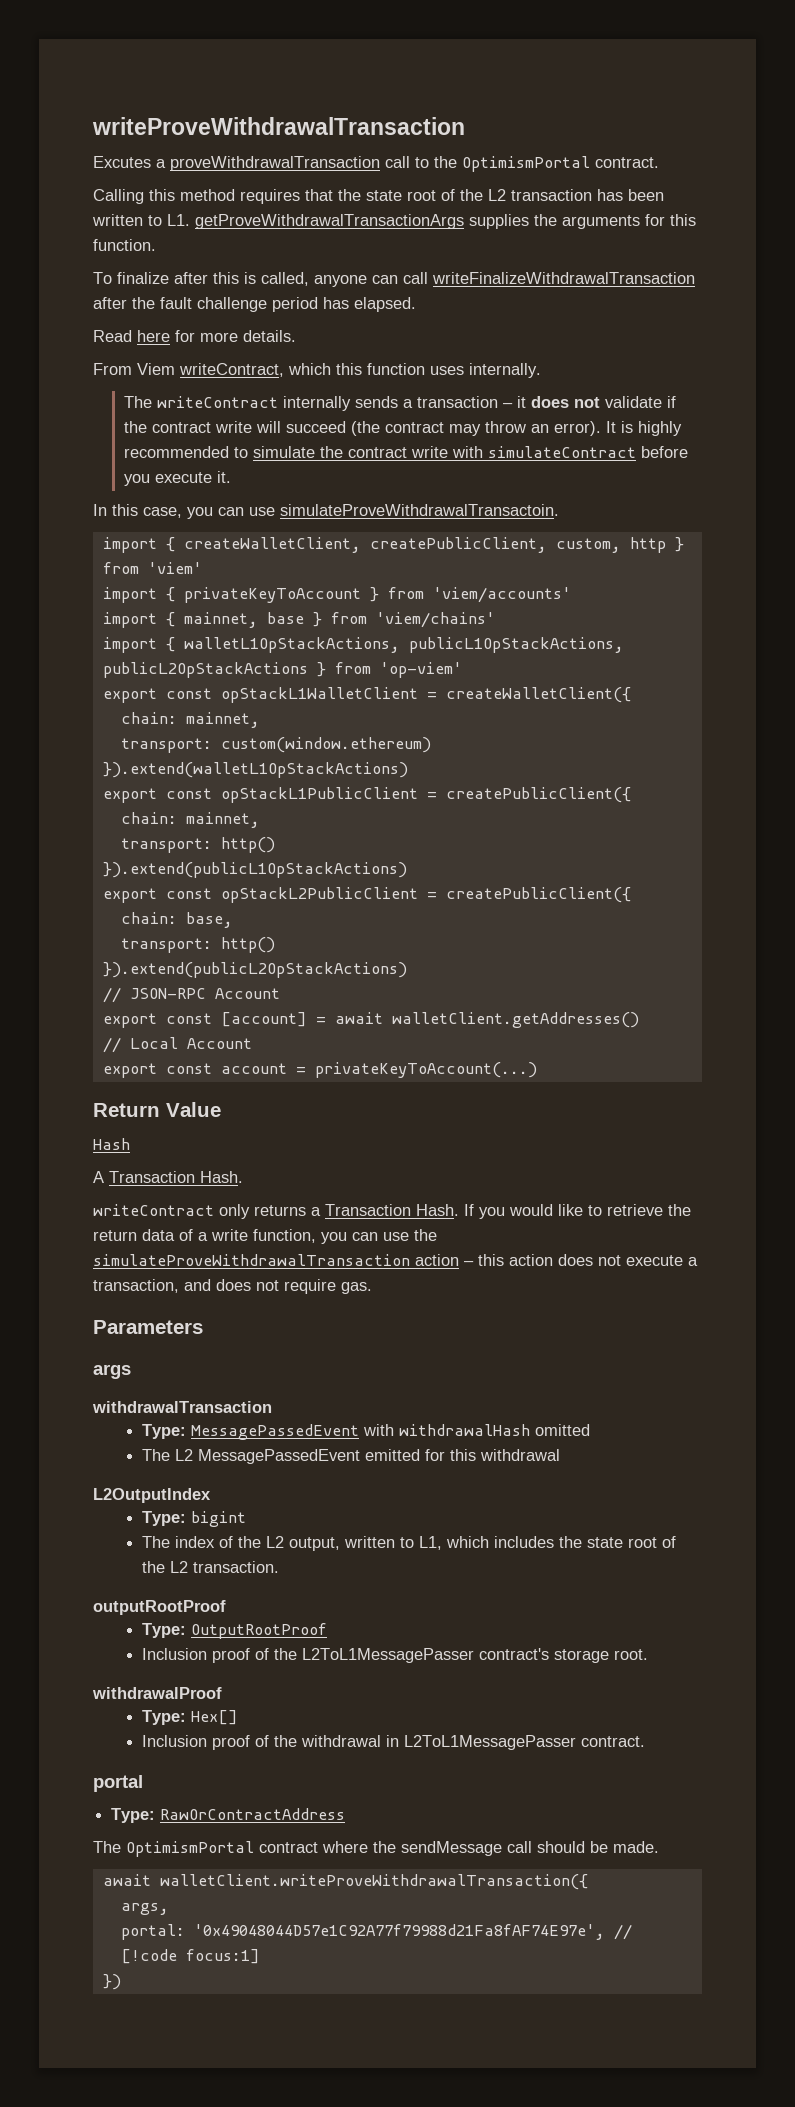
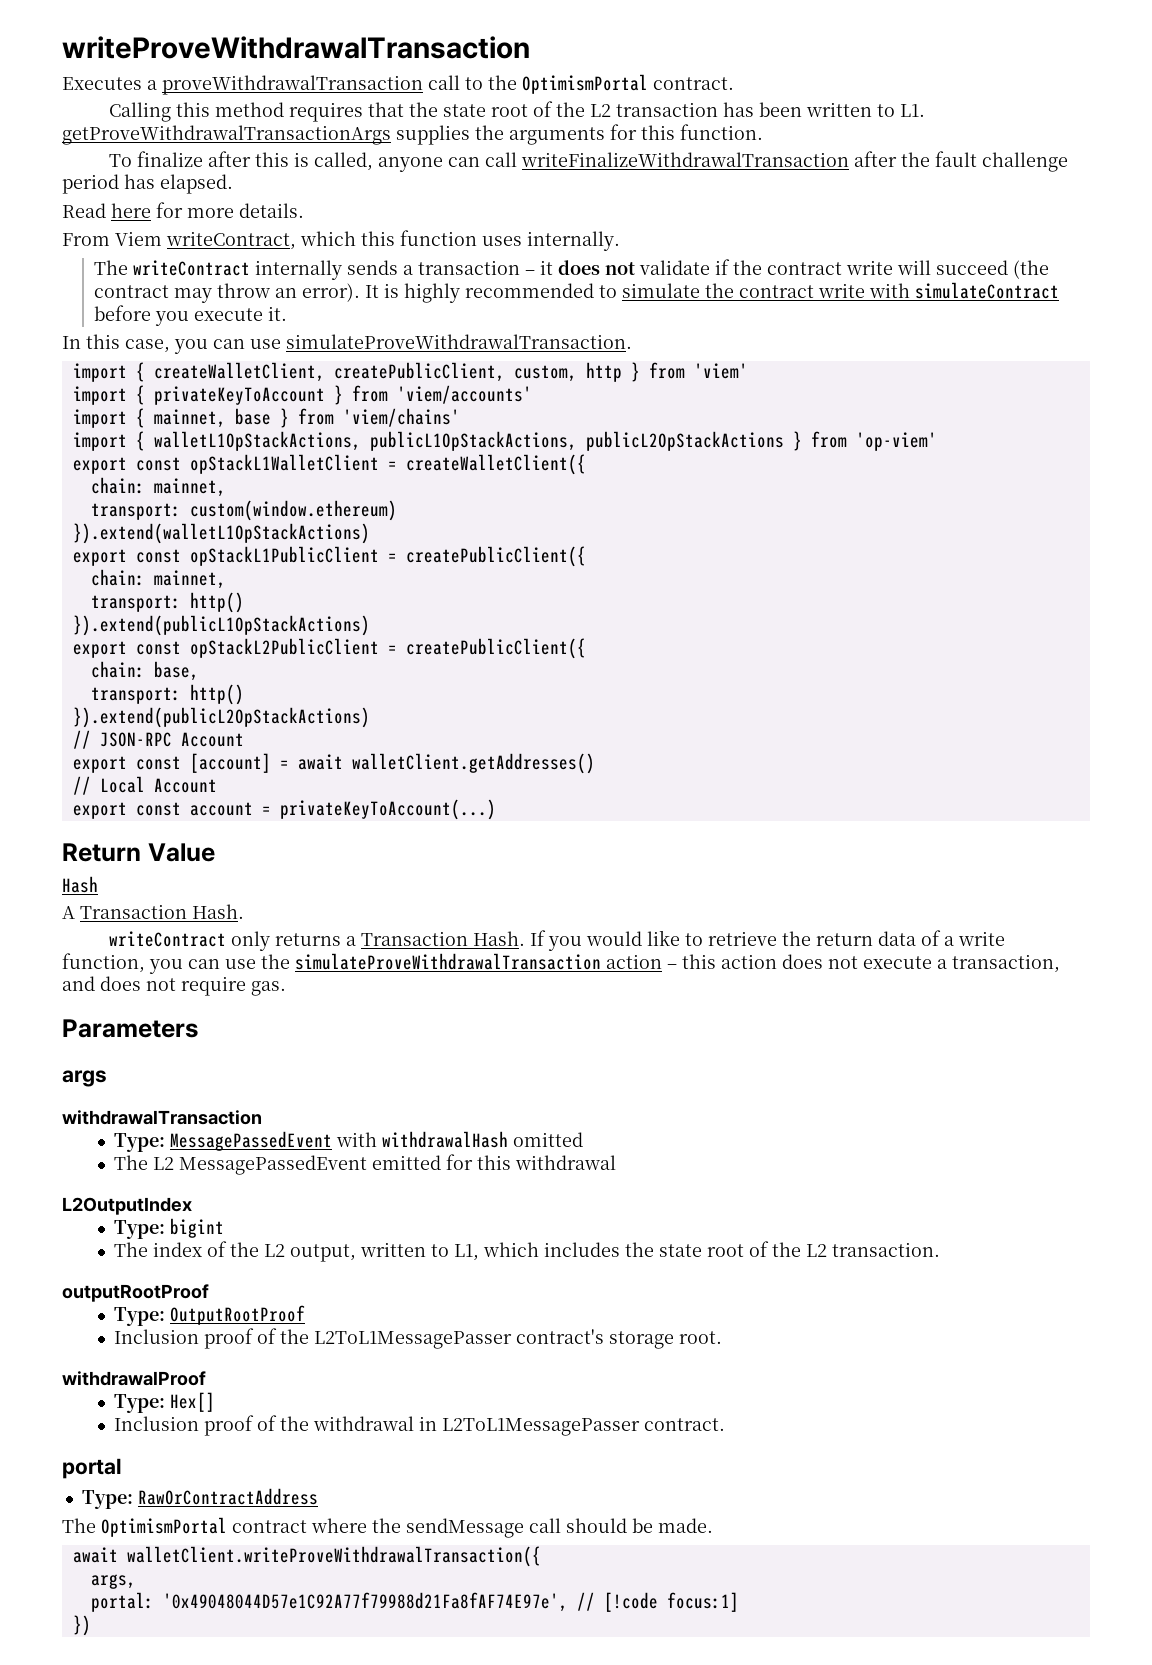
- Excutes a proveWithdrawalTransaction call to the OptimismPortal contract.
+ Executes a proveWithdrawalTransaction call to the OptimismPortal contract.
- In this case, you can use simulateProveWithdrawalTransactoin.
+ In this case, you can use simulateProveWithdrawalTransaction.

